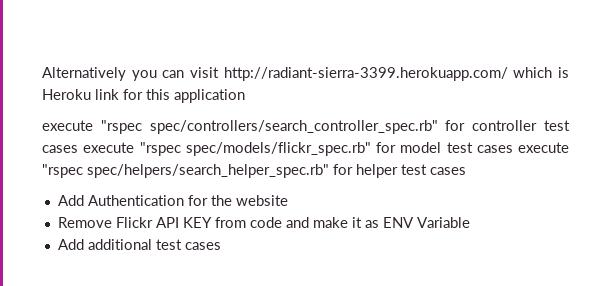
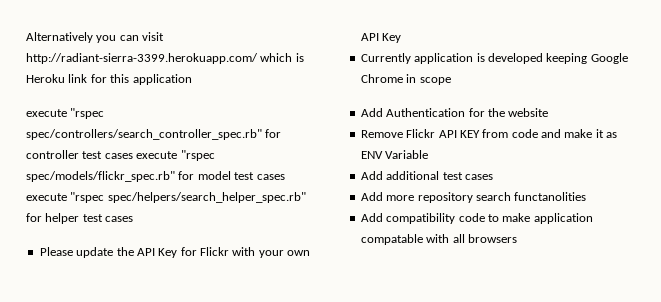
+ Please update the API Key for Flickr with your own API Key
+ Currently application is developed keeping Google Chrome in scope
+ Add more repository search functanolities
+ Add compatibility code to make application compatable with all browsers

